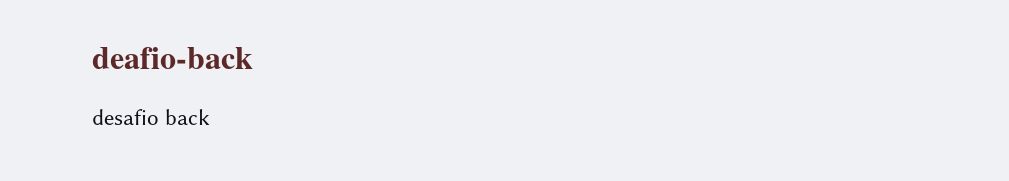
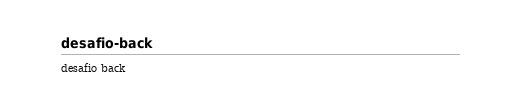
- deafio-back
+ desafio-back

